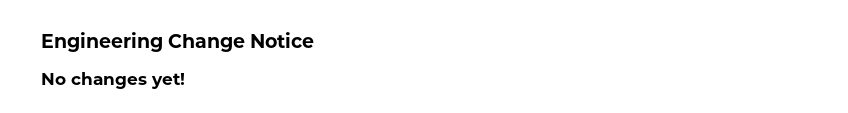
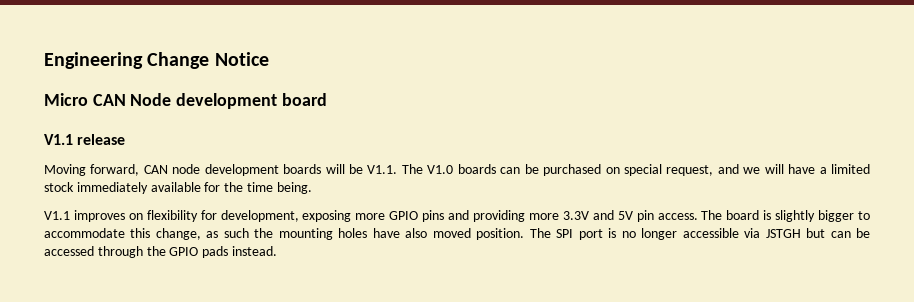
- No changes yet!
+ Micro CAN Node development board
+ V1.1 release
+ Moving forward, CAN node development boards will be V1.1. The V1.0 boards can be purchased on special request, and we will have a limited stock immediately available for the time being.
+ V1.1 improves on flexibility for development, exposing more GPIO pins and providing more 3.3V and 5V pin access. The board is slightly bigger to accommodate this change, as such the mounting holes have also moved position. The SPI port is no longer accessible via JSTGH but can be accessed through the GPIO pads instead.

